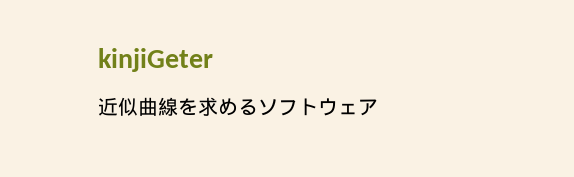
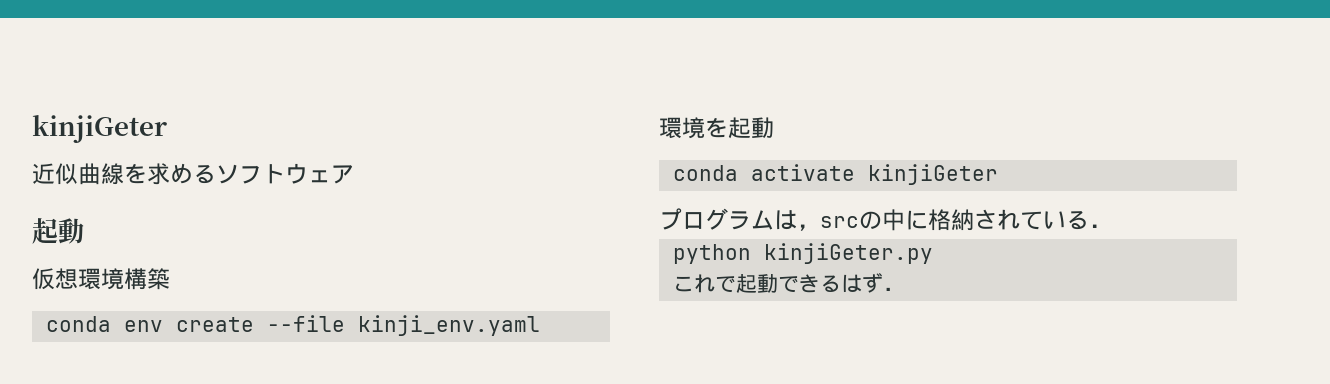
  近似曲線を求めるソフトウェア
+ 起動
+ 仮想環境構築
+ conda env create --file kinji_env.yaml
+ 環境を起動
+ conda activate kinjiGeter
+ プログラムは，srcの中に格納されている．
+ python kinjiGeter.py
+ これで起動できるはず．

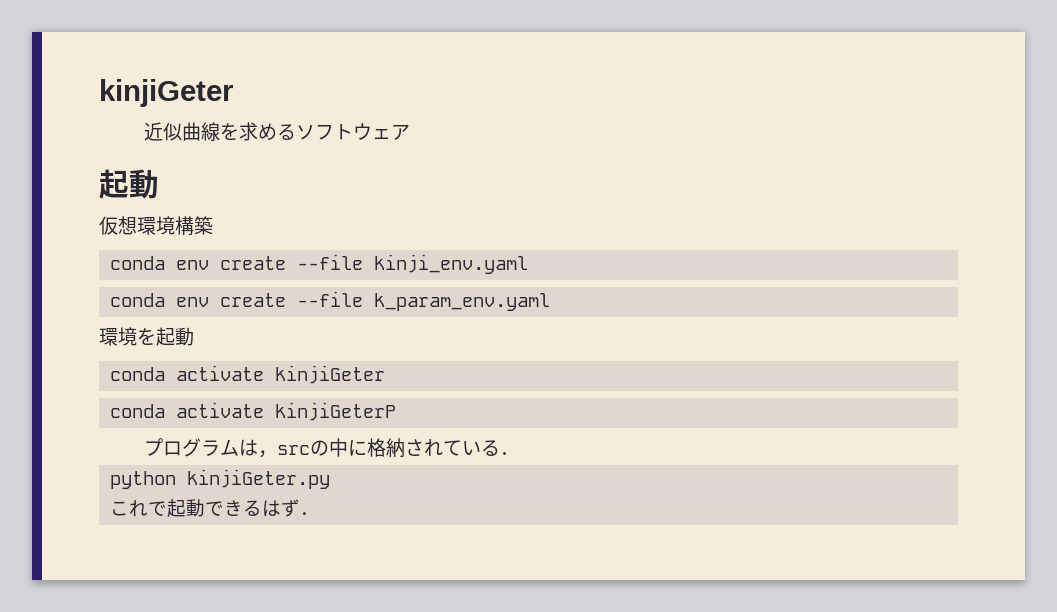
+ conda env create --file k_param_env.yaml
+ conda activate kinjiGeterP

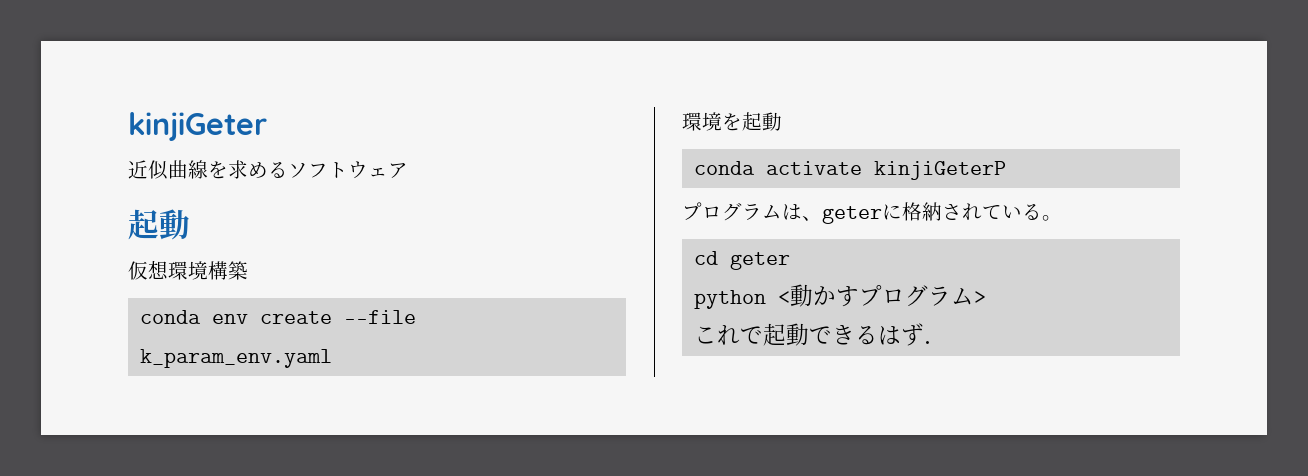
- conda env create --file kinji_env.yaml
- conda activate kinjiGeter
- プログラムは，srcの中に格納されている．
+ プログラムは、geterに格納されている。
+ cd geter
- python kinjiGeter.py
+ python <動かすプログラム>

